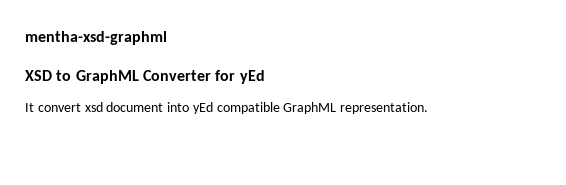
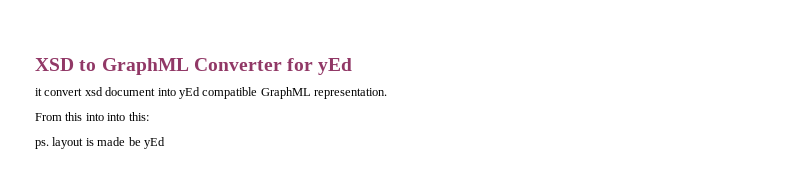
- mentha-xsd-graphml
- It convert xsd document into yEd compatible GraphML representation.
+ it convert xsd document into yEd compatible GraphML representation.
+ From this into into this:
+ ps. layout is made be yEd

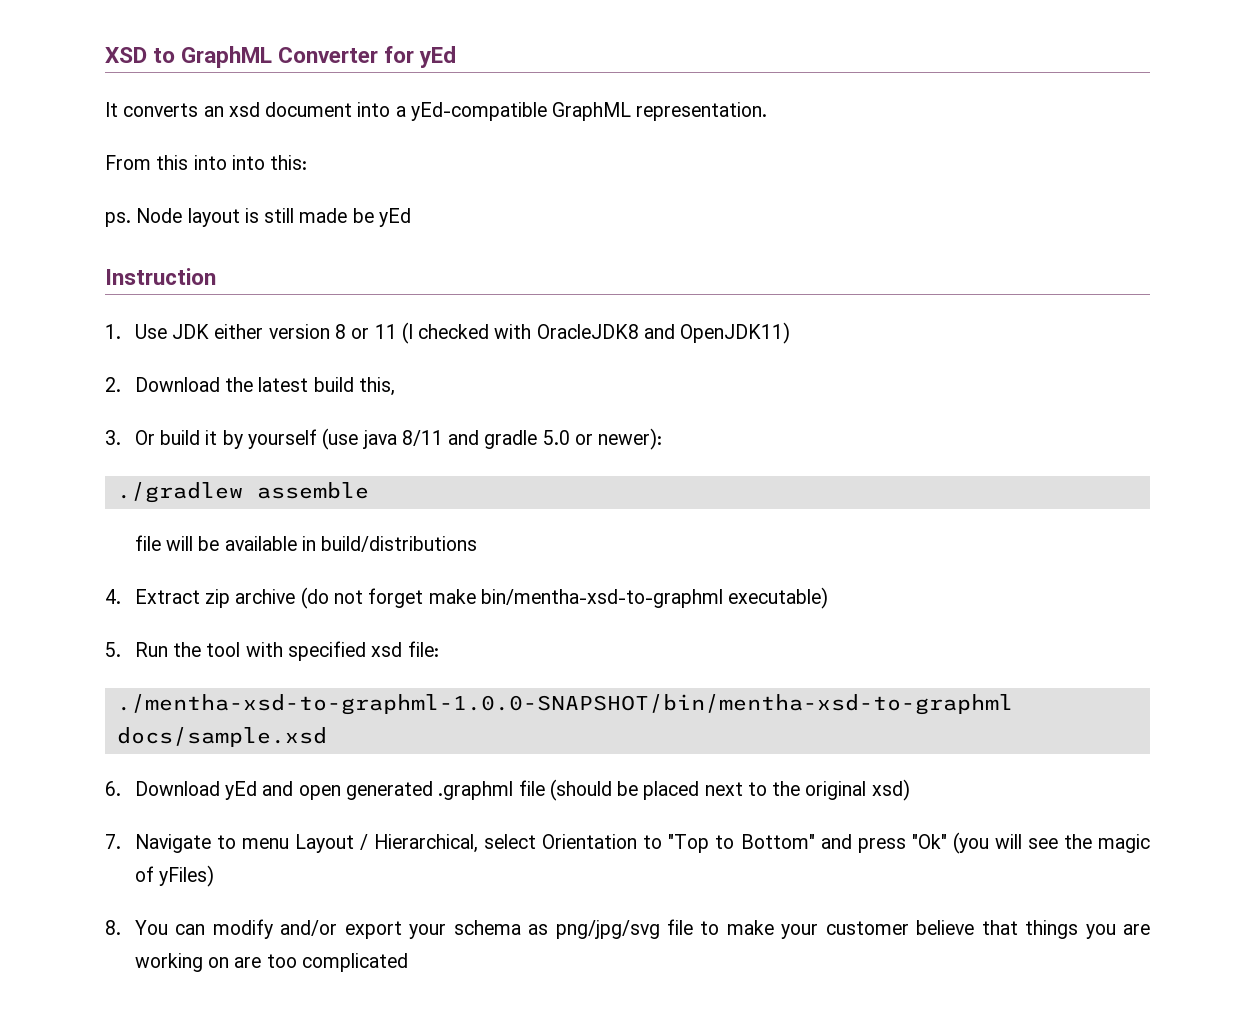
- it convert xsd document into yEd compatible GraphML representation.
+ It converts an xsd document into a yEd-compatible GraphML representation.
- ps. layout is made be yEd
+ ps. Node layout is still made be yEd
+ Instruction
+ 1. Use JDK either version 8 or 11 (I checked with OracleJDK8 and OpenJDK11)
+ 2. Download the latest build this,
+ 3. Or build it by yourself (use java 8/11 and gradle 5.0 or newer):
+ ./gradlew assemble
+ file will be available in build/distributions
+ 4. Extract zip archive (do not forget make bin/mentha-xsd-to-graphml executable)
+ 5. Run the tool with specified xsd file:
+ ./mentha-xsd-to-graphml-1.0.0-SNAPSHOT/bin/mentha-xsd-to-graphml docs/sample.xsd
+ 6. Download yEd and open generated .graphml file (should be placed next to the original xsd)
+ 7. Navigate to menu Layout / Hierarchical, select Orientation to "Top to Bottom" and press "Ok" (you will see the magic of yFiles)
+ 8. You can modify and/or export your schema as png/jpg/svg file to make your customer believe that things you are working on are too complicated

